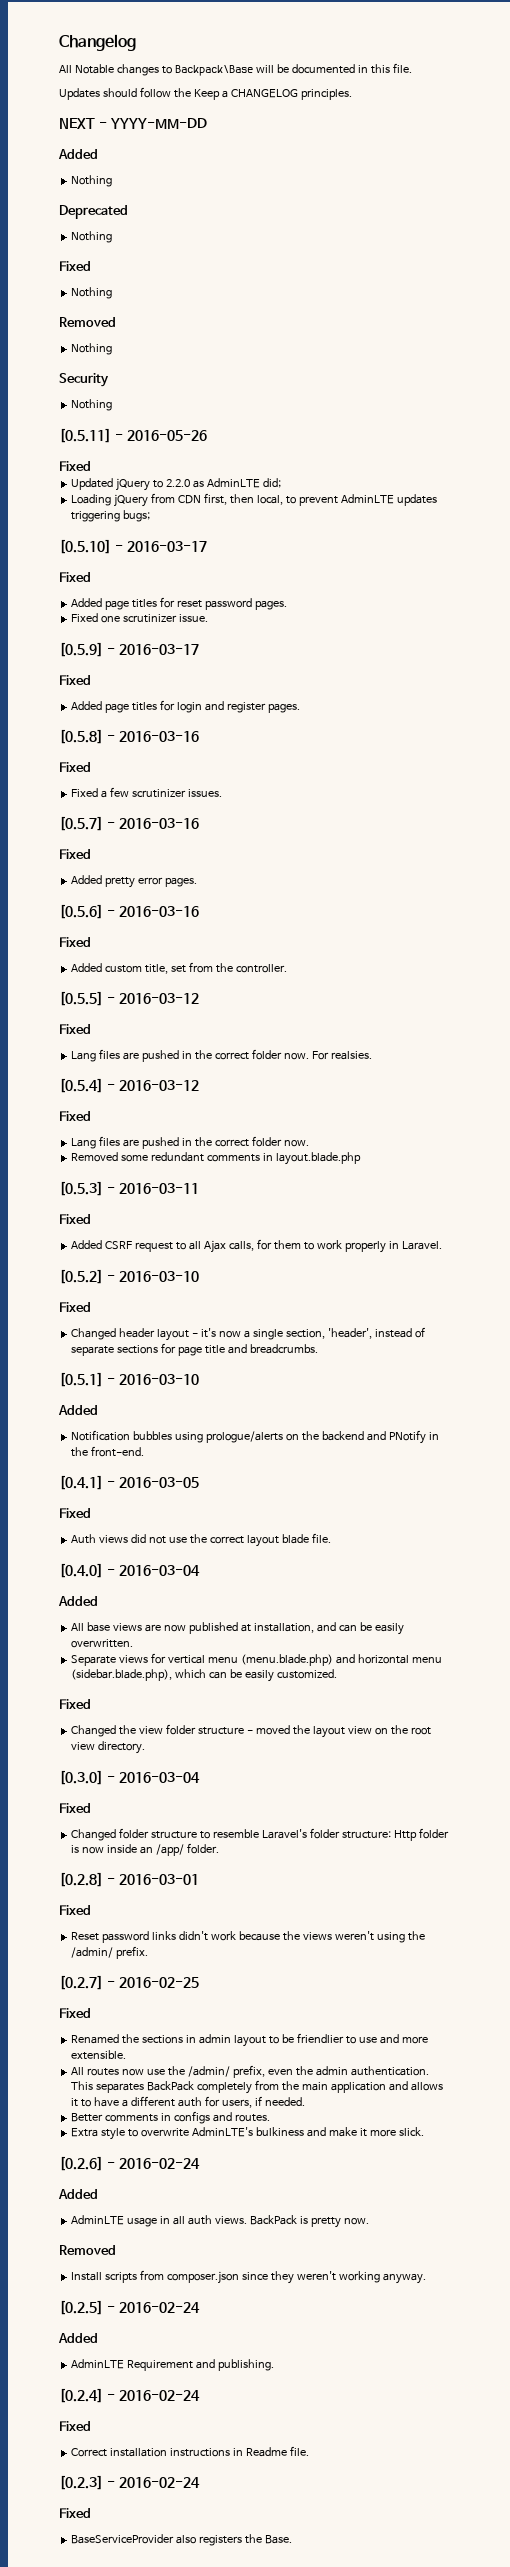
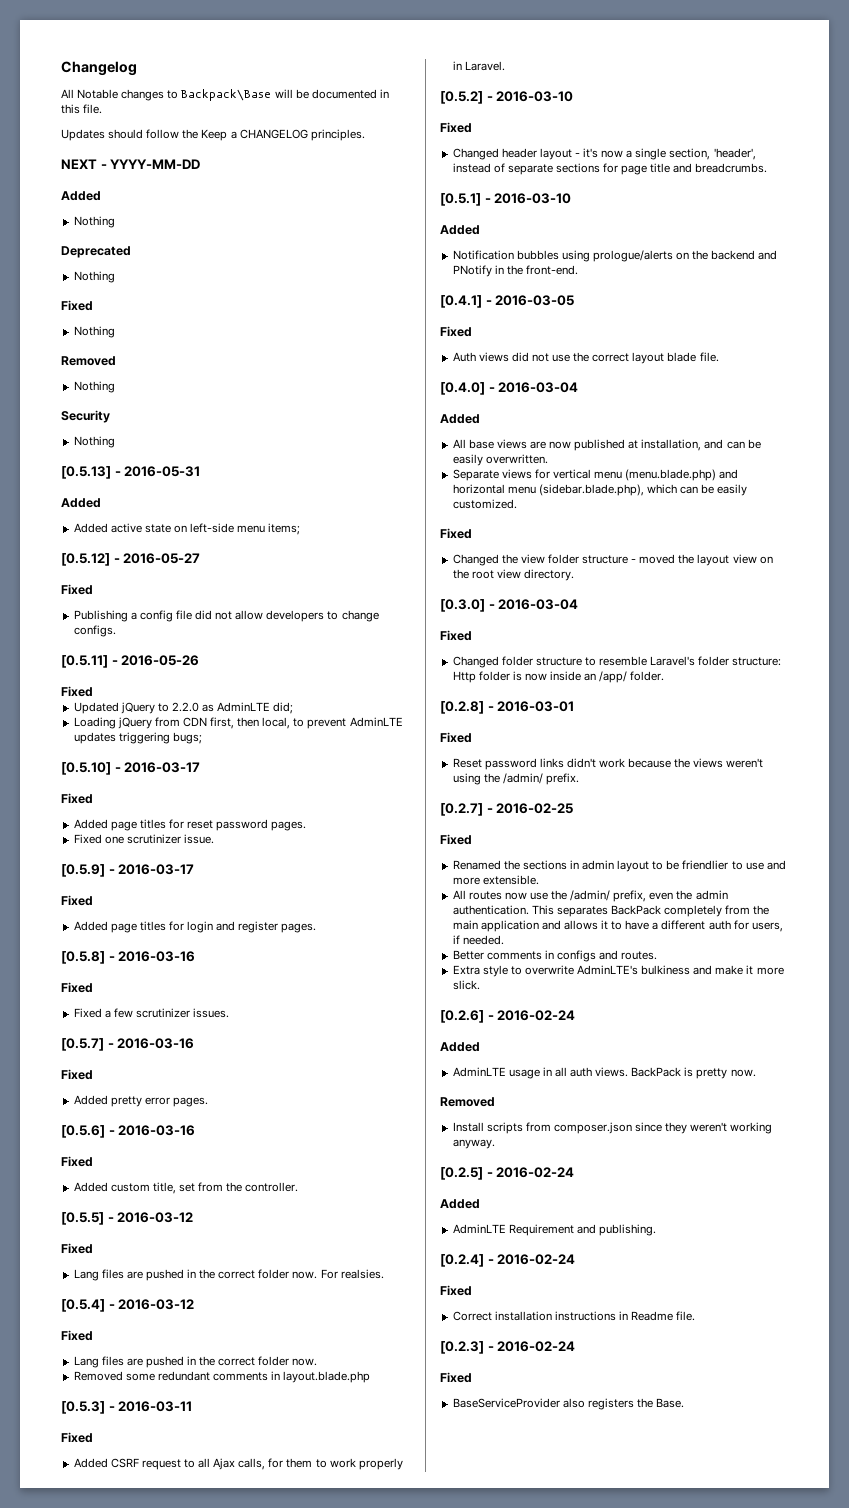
+ [0.5.13] - 2016-05-31
+ Added
+ Added active state on left-side menu items;
+ [0.5.12] - 2016-05-27
+ Fixed
+ Publishing a config file did not allow developers to change configs.

